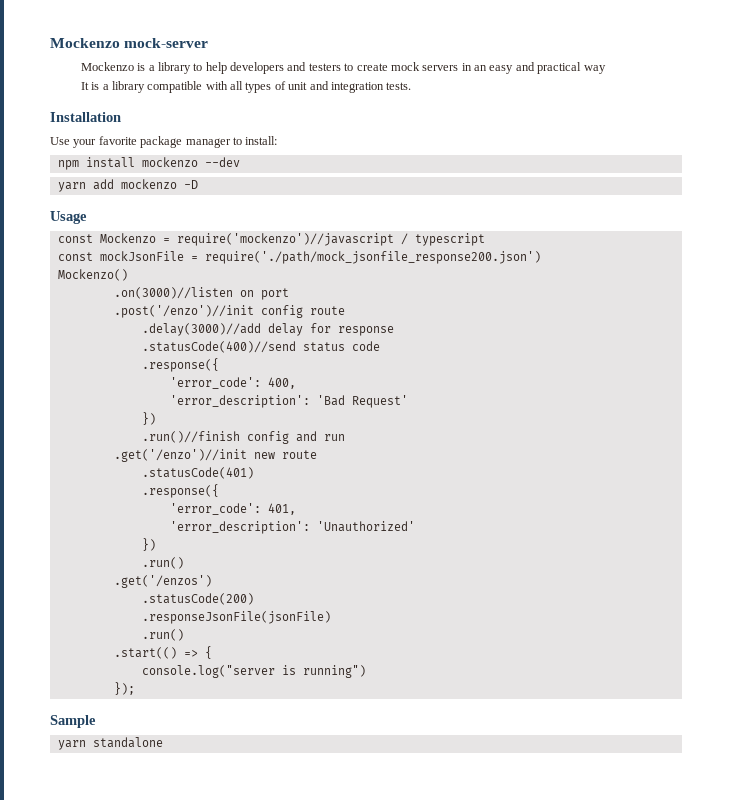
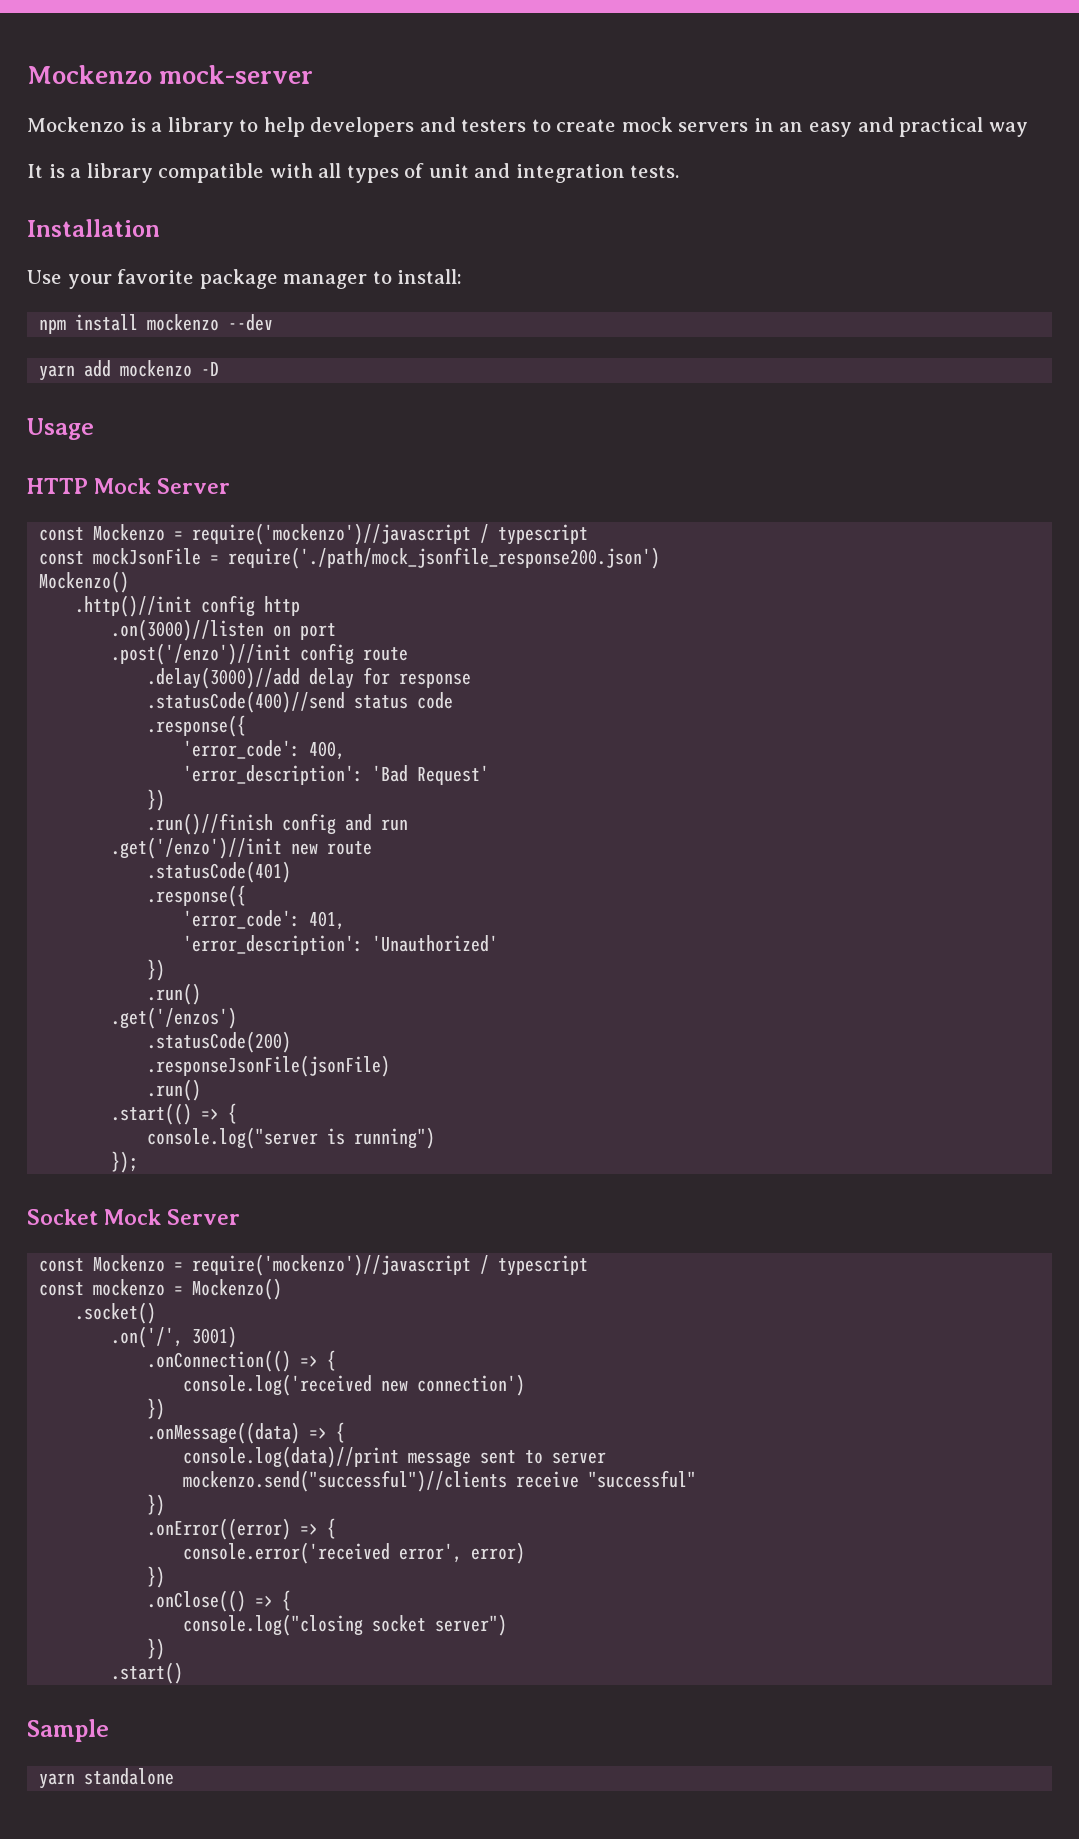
+ HTTP Mock Server
+ .http()//init config http
+ Socket Mock Server
+ const Mockenzo = require('mockenzo')//javascript / typescript
+ const mockenzo = Mockenzo()
+ .socket()
+ .on('/', 3001)
+ .onConnection(() => {
+ console.log('received new connection')
+ })
+ .onMessage((data) => {
+ console.log(data)//print message sent to server
+ mockenzo.send("successful")//clients receive "successful"
+ })
+ .onError((error) => {
+ console.error('received error', error)
+ })
+ .onClose(() => {
+ console.log("closing socket server")
+ })
+ .start()

